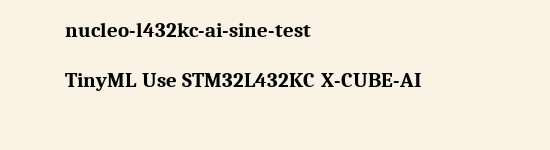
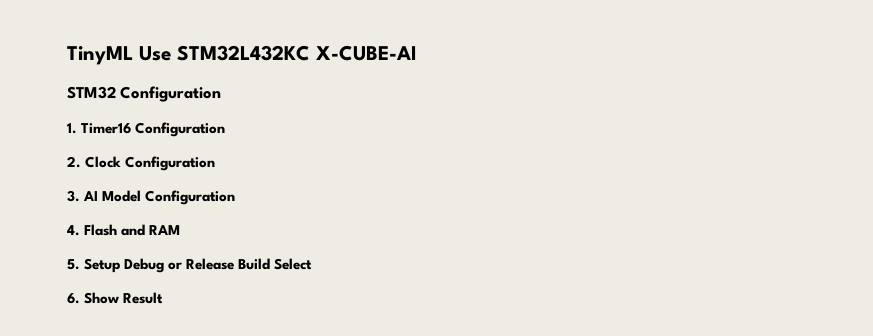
- nucleo-l432kc-ai-sine-test
+ STM32 Configuration
+ 1. Timer16 Configuration
+ 2. Clock Configuration
+ 3. AI Model Configuration
+ 4. Flash and RAM
+ 5. Setup Debug or Release Build Select
+ 6. Show Result

